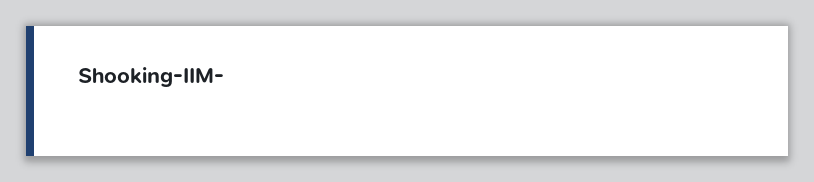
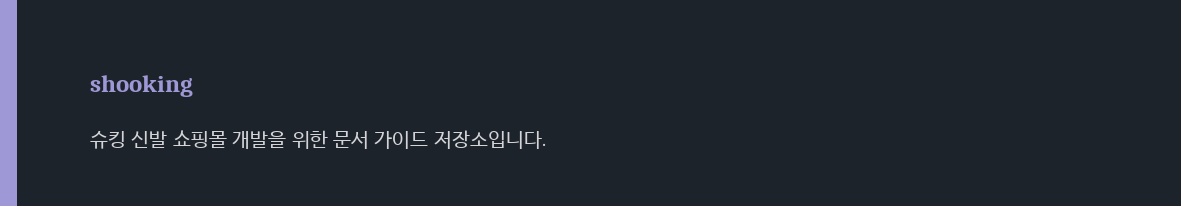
- Shooking-IIM-
+ shooking
+ 슈킹 신발 쇼핑몰 개발을 위한 문서 가이드 저장소입니다.

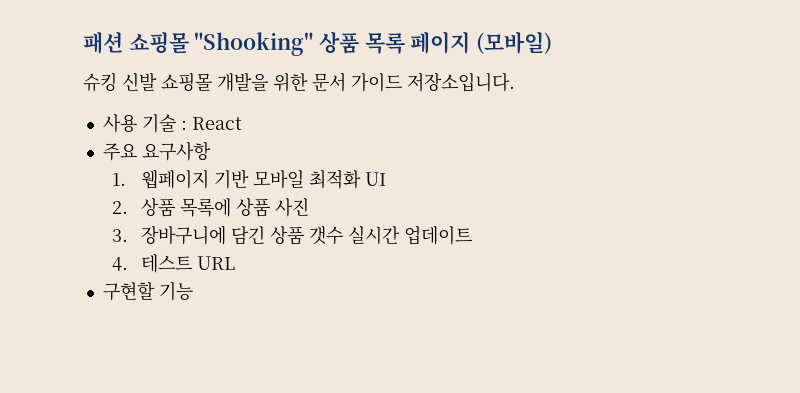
- shooking
+ 패션 쇼핑몰 "Shooking" 상품 목록 페이지 (모바일)
+ 사용 기술 : React
+ 주요 요구사항
+ 1. 웹페이지 기반 모바일 최적화 UI
+ 2. 상품 목록에 상품 사진
+ 3. 장바구니에 담긴 상품 갯수 실시간 업데이트
+ 4. 테스트 URL
+ 구현할 기능

